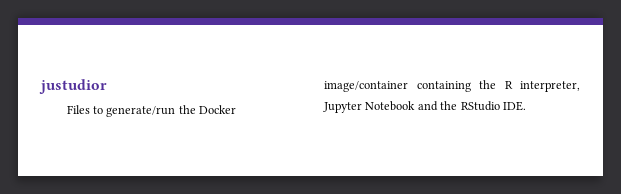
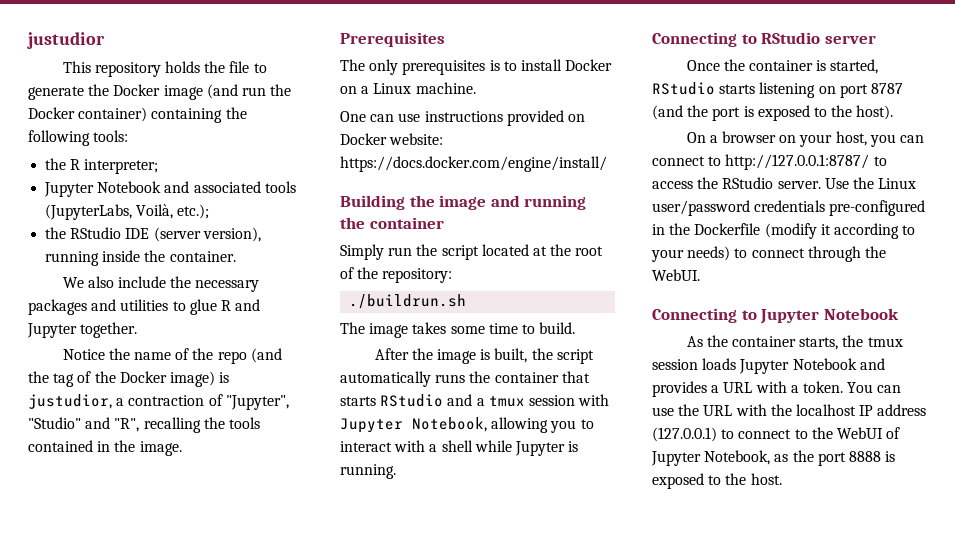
- Files to generate/run the Docker image/container containing the R interpreter, Jupyter Notebook and the RStudio IDE.
+ This repository holds the file to generate the Docker image (and run the Docker container) containing the following tools:
+ the R interpreter;
+ Jupyter Notebook and associated tools (JupyterLabs, Voilà, etc.);
+ the RStudio IDE (server version), running inside the container.
+ We also include the necessary packages and utilities to glue R and Jupyter together.
+ Notice the name of the repo (and the tag of the Docker image) is justudior, a contraction of "Jupyter", "Studio" and "R", recalling the tools contained in the image.
+ Prerequisites
+ The only prerequisites is to install Docker on a Linux machine.
+ One can use instructions provided on Docker website: https://docs.docker.com/engine/install/
+ Building the image and running the container
+ Simply run the script located at the root of the repository:
+ ./buildrun.sh
+ The image takes some time to build.
+ After the image is built, the script automatically runs the container that starts RStudio and a tmux session with Jupyter Notebook, allowing you to interact with a shell while Jupyter is running.
+ Connecting to RStudio server
+ Once the container is started, RStudio starts listening on port 8787 (and the port is exposed to the host).
+ On a browser on your host, you can connect to http://127.0.0.1:8787/ to access the RStudio server. Use the Linux user/password credentials pre-configured in the Dockerfile (modify it according to your needs) to connect through the WebUI.
+ Connecting to Jupyter Notebook
+ As the container starts, the tmux session loads Jupyter Notebook and provides a URL with a token. You can use the URL with the localhost IP address (127.0.0.1) to connect to the WebUI of Jupyter Notebook, as the port 8888 is exposed to the host.

